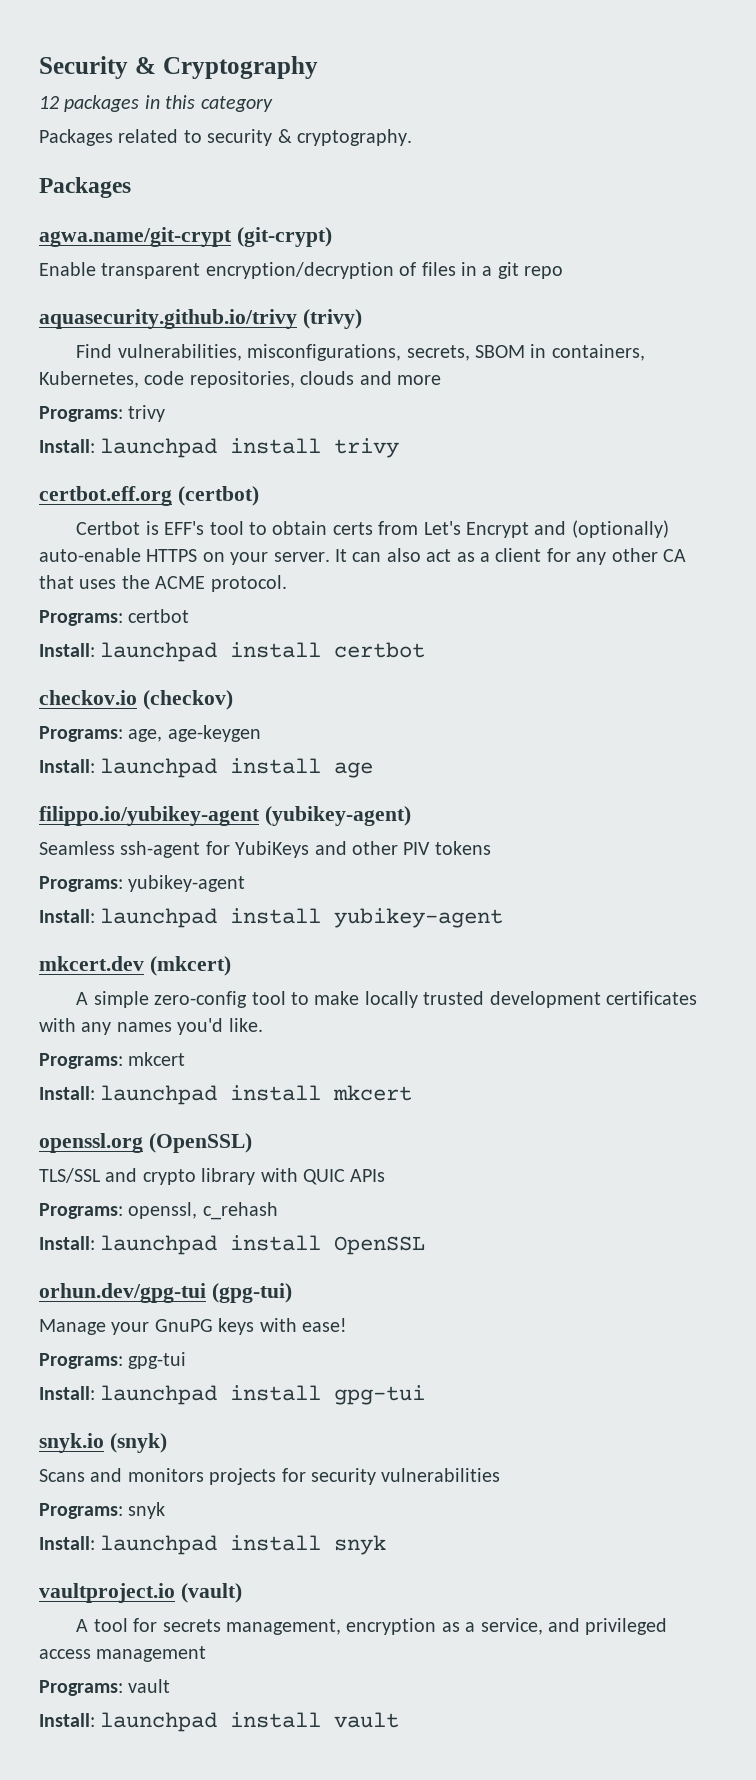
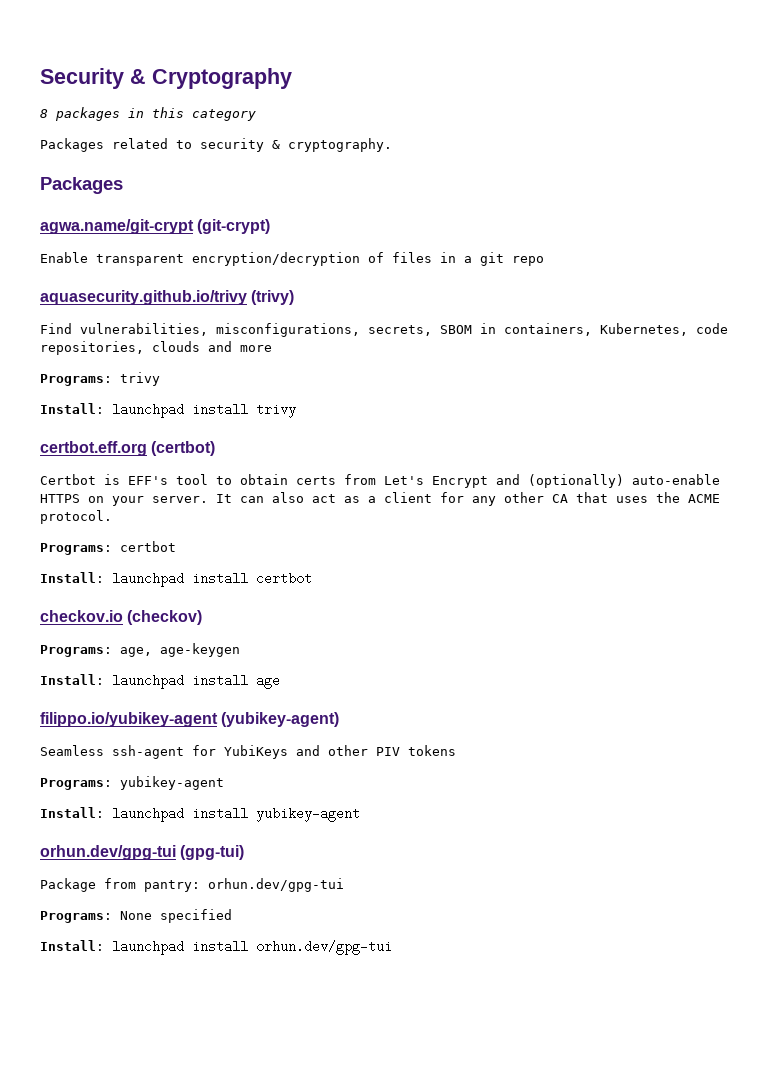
- 12 packages in this category
+ 8 packages in this category
- mkcert.dev (mkcert)
- A simple zero-config tool to make locally trusted development certificates with any names you'd like.
- Programs: mkcert
- Install: launchpad install mkcert
- openssl.org (OpenSSL)
- TLS/SSL and crypto library with QUIC APIs
- Programs: openssl, c_rehash
- Install: launchpad install OpenSSL
  orhun.dev/gpg-tui (gpg-tui)
- Manage your GnuPG keys with ease!
- Programs: gpg-tui
- Install: launchpad install gpg-tui
- snyk.io (snyk)
- Scans and monitors projects for security vulnerabilities
- Programs: snyk
- Install: launchpad install snyk
- vaultproject.io (vault)
- A tool for secrets management, encryption as a service, and privileged access management
- Programs: vault
- Install: launchpad install vault
+ Package from pantry: orhun.dev/gpg-tui
+ Programs: None specified
+ Install: launchpad install orhun.dev/gpg-tui

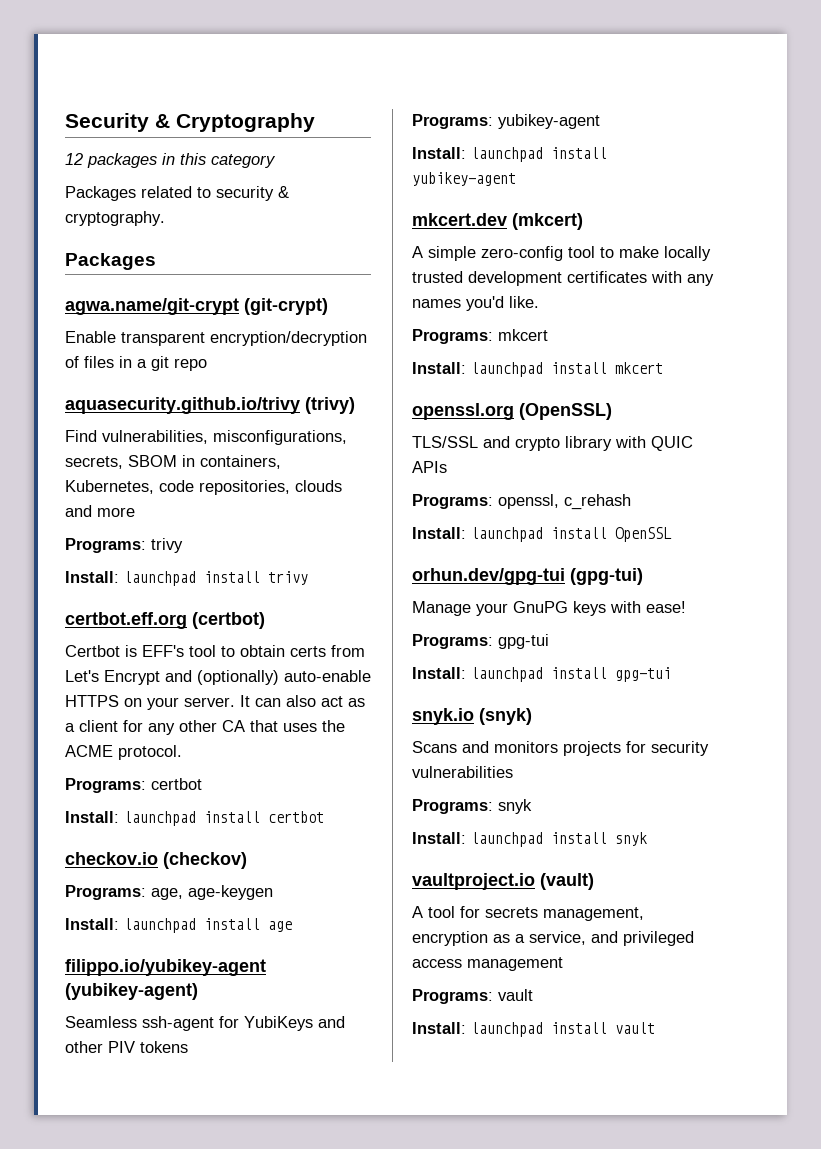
- 8 packages in this category
+ 12 packages in this category
+ mkcert.dev (mkcert)
+ A simple zero-config tool to make locally trusted development certificates with any names you'd like.
+ Programs: mkcert
+ Install: launchpad install mkcert
+ openssl.org (OpenSSL)
+ TLS/SSL and crypto library with QUIC APIs
+ Programs: openssl, c_rehash
+ Install: launchpad install OpenSSL
  orhun.dev/gpg-tui (gpg-tui)
- Package from pantry: orhun.dev/gpg-tui
- Programs: None specified
- Install: launchpad install orhun.dev/gpg-tui
+ Manage your GnuPG keys with ease!
+ Programs: gpg-tui
+ Install: launchpad install gpg-tui
+ snyk.io (snyk)
+ Scans and monitors projects for security vulnerabilities
+ Programs: snyk
+ Install: launchpad install snyk
+ vaultproject.io (vault)
+ A tool for secrets management, encryption as a service, and privileged access management
+ Programs: vault
+ Install: launchpad install vault

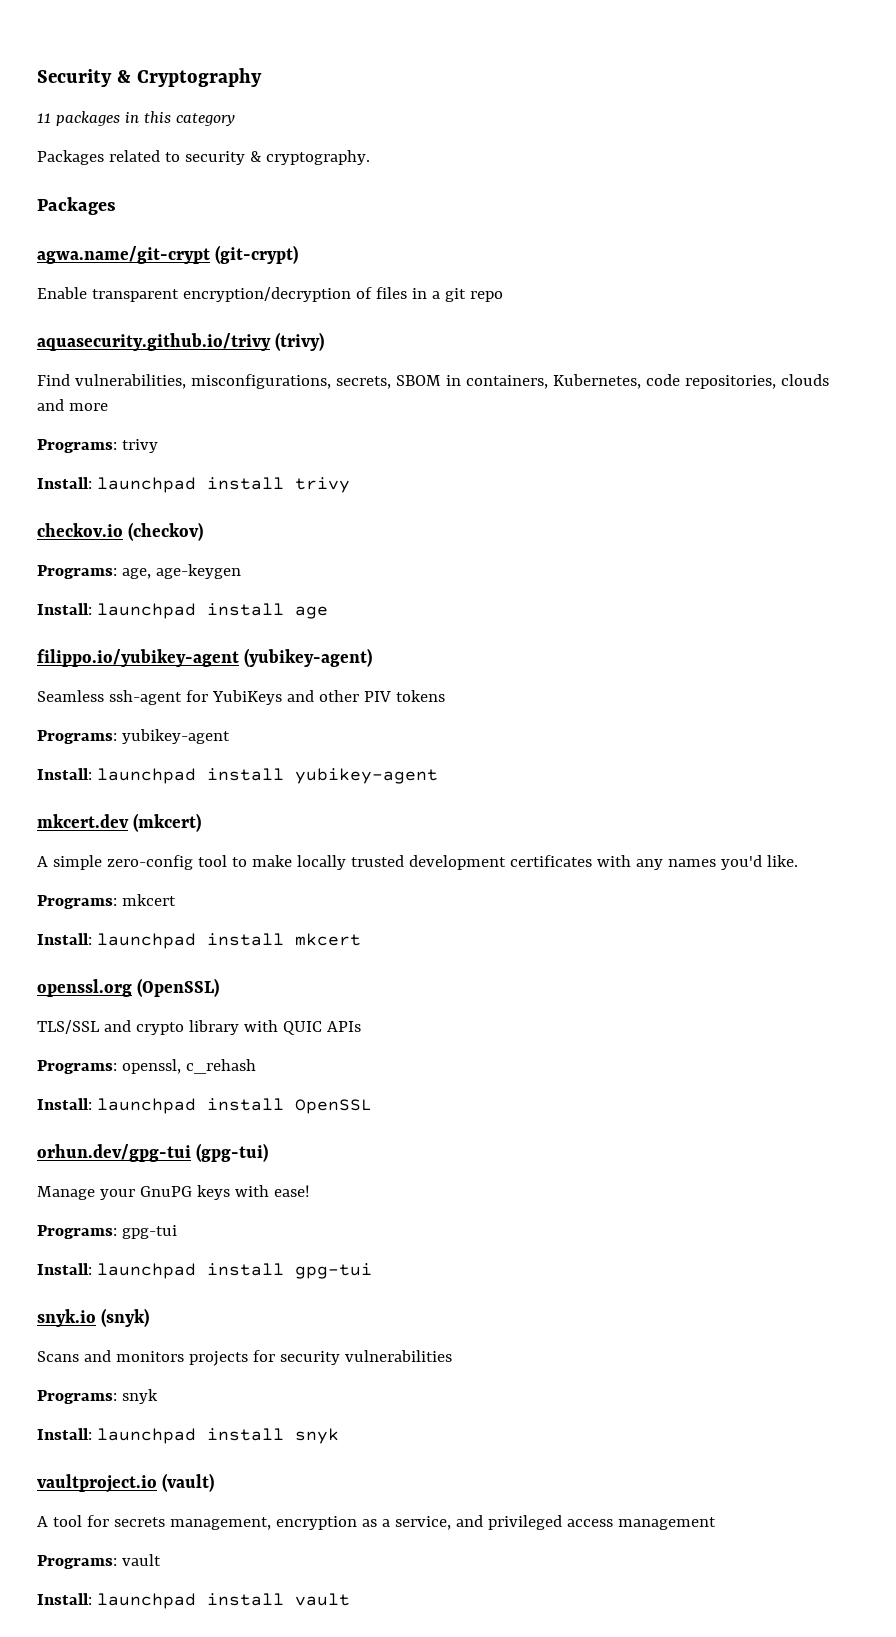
- 12 packages in this category
+ 11 packages in this category
- certbot.eff.org (certbot)
- Certbot is EFF's tool to obtain certs from Let's Encrypt and (optionally) auto-enable HTTPS on your server. It can also act as a client for any other CA that uses the ACME protocol.
- Programs: certbot
- Install: launchpad install certbot

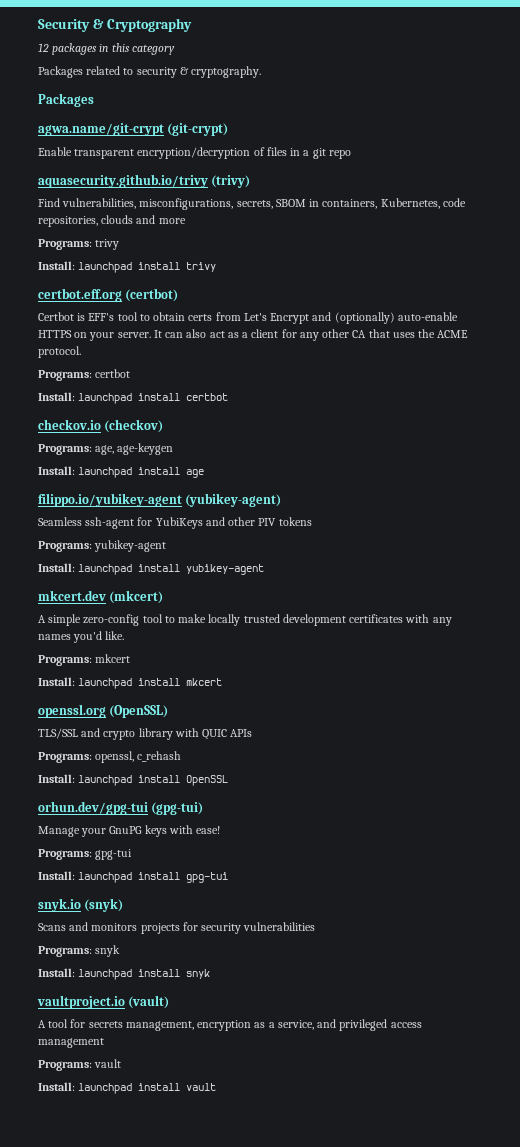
- 11 packages in this category
+ 12 packages in this category
+ certbot.eff.org (certbot)
+ Certbot is EFF's tool to obtain certs from Let's Encrypt and (optionally) auto-enable HTTPS on your server. It can also act as a client for any other CA that uses the ACME protocol.
+ Programs: certbot
+ Install: launchpad install certbot

